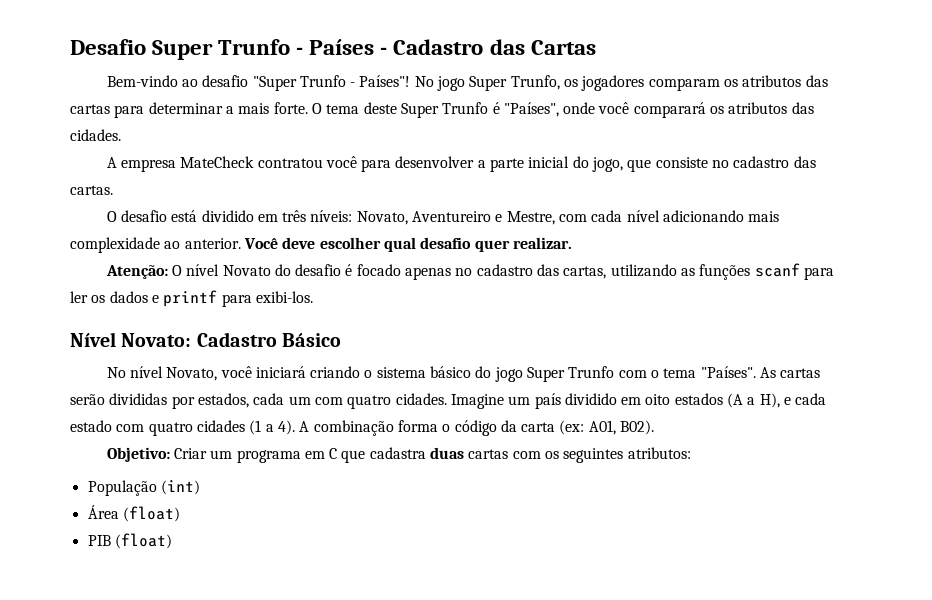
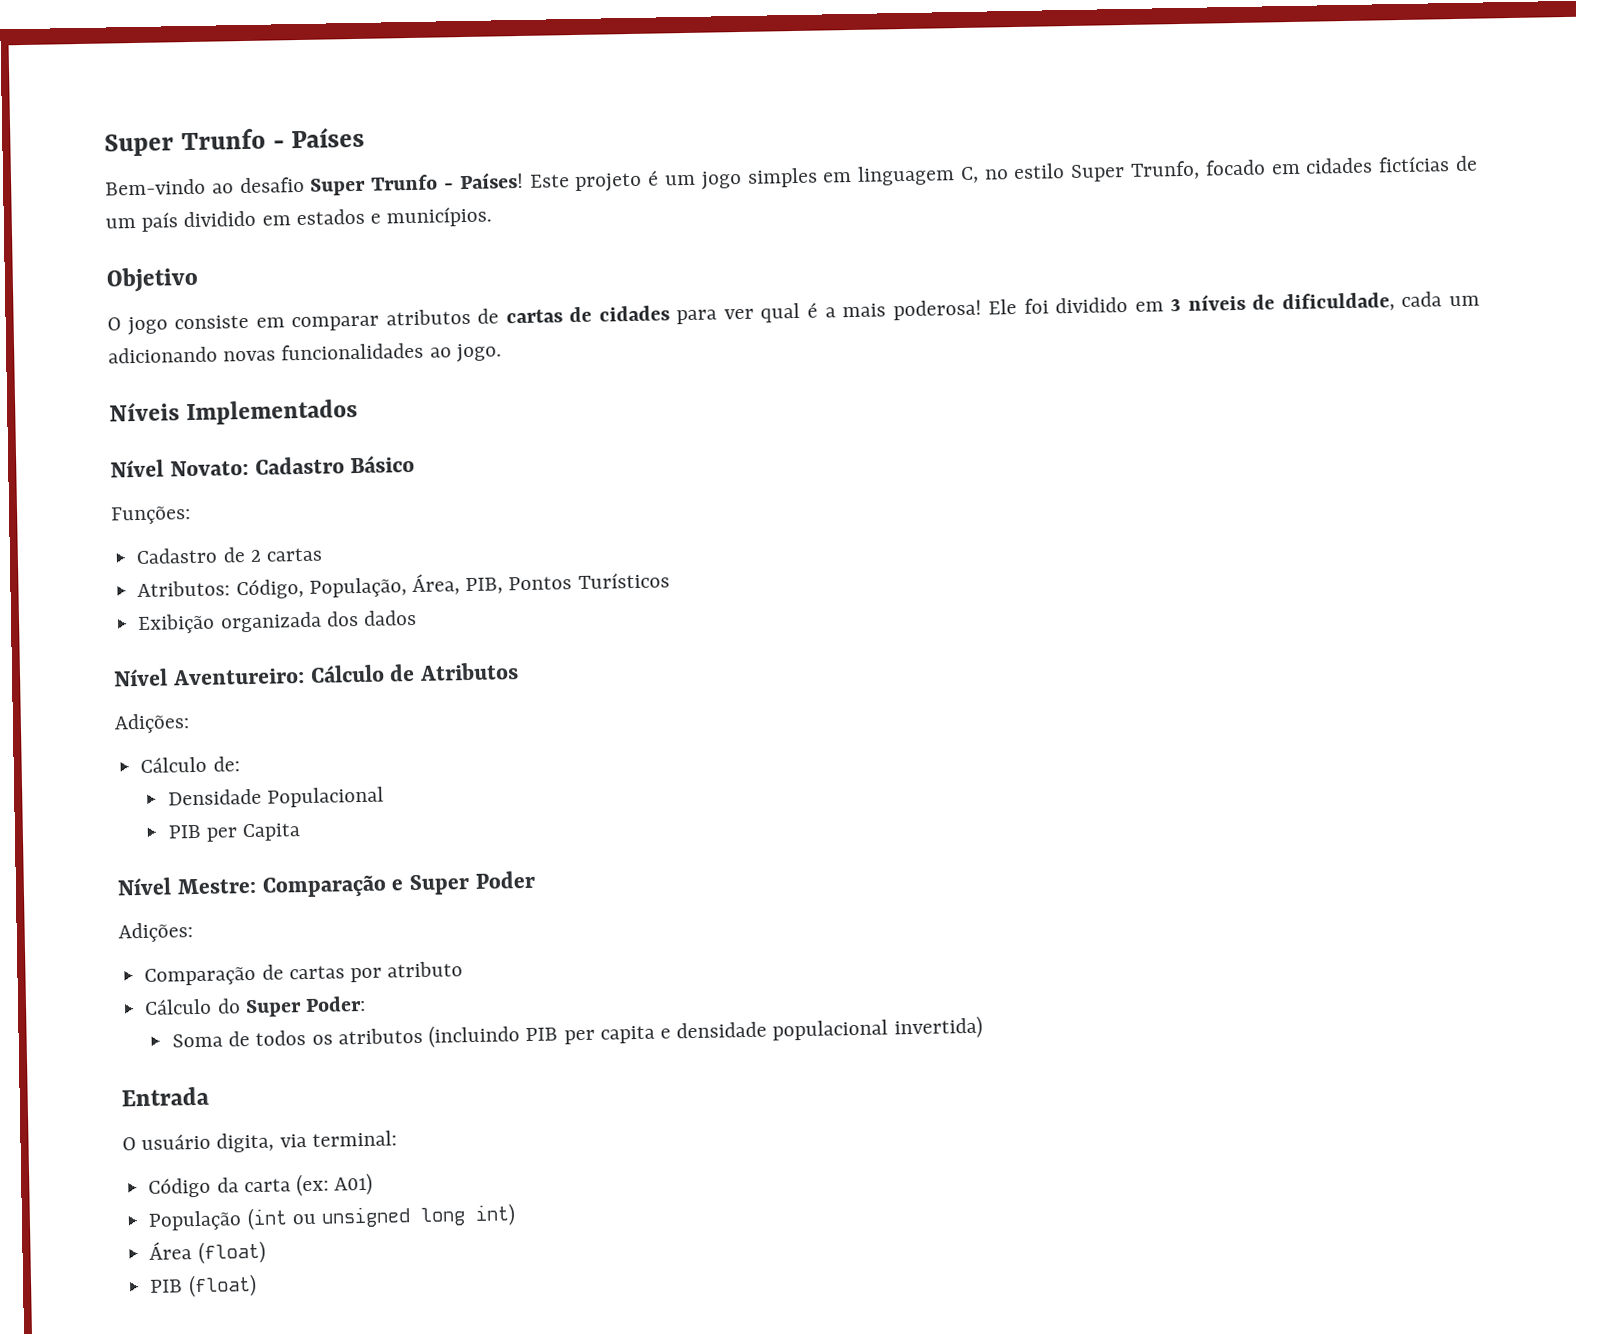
- Desafio Super Trunfo - Países - Cadastro das Cartas
+ Super Trunfo - Países
- Bem-vindo ao desafio "Super Trunfo - Países"! No jogo Super Trunfo, os jogadores comparam os atributos das cartas para determinar a mais forte. O tema deste Super Trunfo é "Países", onde você comparará os atributos das cidades.
- A empresa MateCheck contratou você para desenvolver a parte inicial do jogo, que consiste no cadastro das cartas.
- O desafio está dividido em três níveis: Novato, Aventureiro e Mestre, com cada nível adicionando mais complexidade ao anterior. Você deve escolher qual desafio quer realizar.
- Atenção: O nível Novato do desafio é focado apenas no cadastro das cartas, utilizando as funções scanf para ler os dados e printf para exibi-los.
+ Bem-vindo ao desafio Super Trunfo - Países! Este projeto é um jogo simples em linguagem C, no estilo Super Trunfo, focado em cidades fictícias de um país dividido em estados e municípios.
+ Objetivo
+ O jogo consiste em comparar atributos de cartas de cidades para ver qual é a mais poderosa! Ele foi dividido em 3 níveis de dificuldade, cada um adicionando novas funcionalidades ao jogo.
+ Níveis Implementados
  Nível Novato: Cadastro Básico
- No nível Novato, você iniciará criando o sistema básico do jogo Super Trunfo com o tema "Países". As cartas serão divididas por estados, cada um com quatro cidades. Imagine um país dividido em oito estados (A a H), e cada estado com quatro cidades (1 a 4). A combinação forma o código da carta (ex: A01, B02).
- Objetivo: Criar um programa em C que cadastra duas cartas com os seguintes atributos:
- População (int)
+ Funções:
+ Cadastro de 2 cartas
+ Atributos: Código, População, Área, PIB, Pontos Turísticos
+ Exibição organizada dos dados
+ Nível Aventureiro: Cálculo de Atributos
+ Adições:
+ Cálculo de:
+ Densidade Populacional
+ PIB per Capita
+ Nível Mestre: Comparação e Super Poder
+ Adições:
+ Comparação de cartas por atributo
+ Cálculo do Super Poder:
+ Soma de todos os atributos (incluindo PIB per capita e densidade populacional invertida)
+ Entrada
+ O usuário digita, via terminal:
+ Código da carta (ex: A01)
+ População (int ou unsigned long int)

